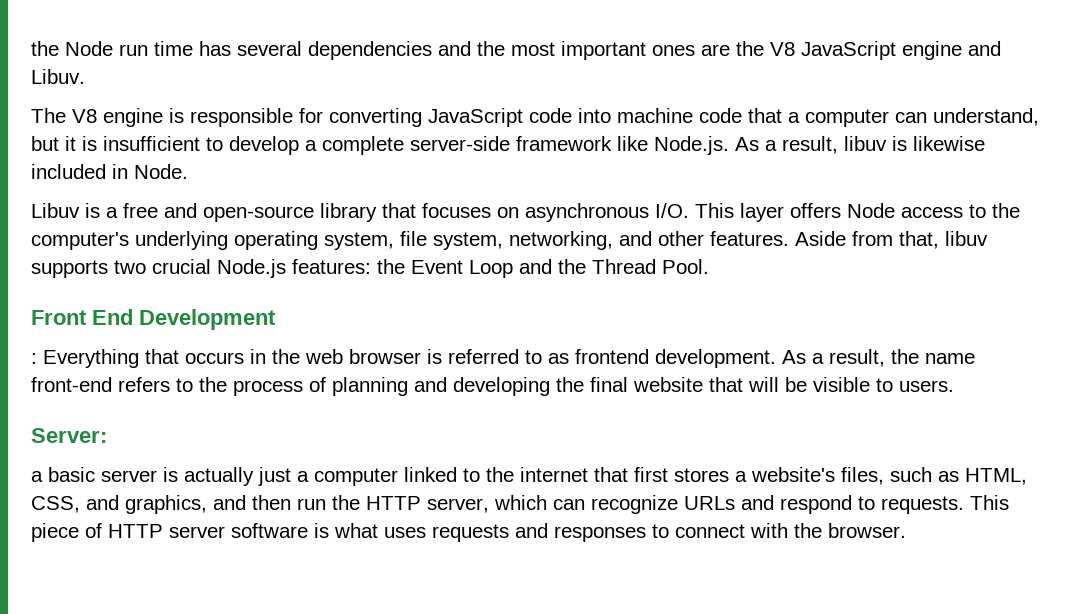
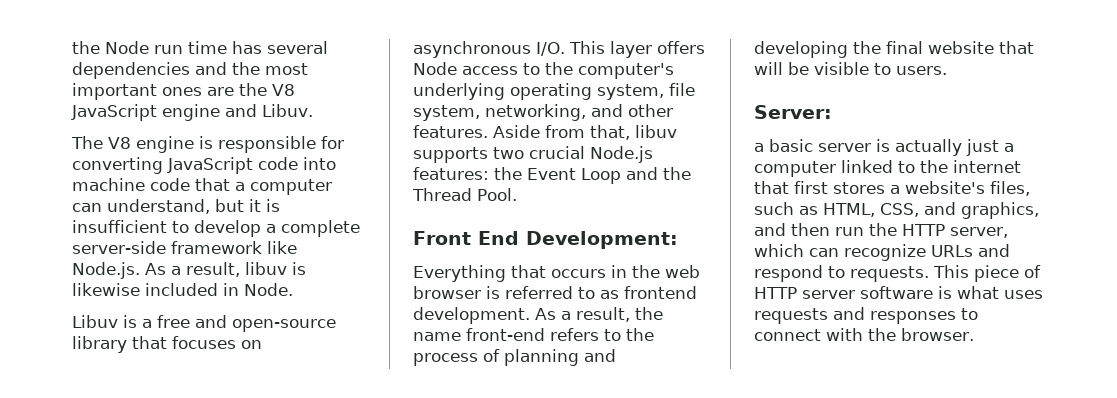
- Front End Development
- : Everything that occurs in the web browser is referred to as frontend development.
+ Front End Development:
+ Everything that occurs in the web browser is referred to as frontend development.

